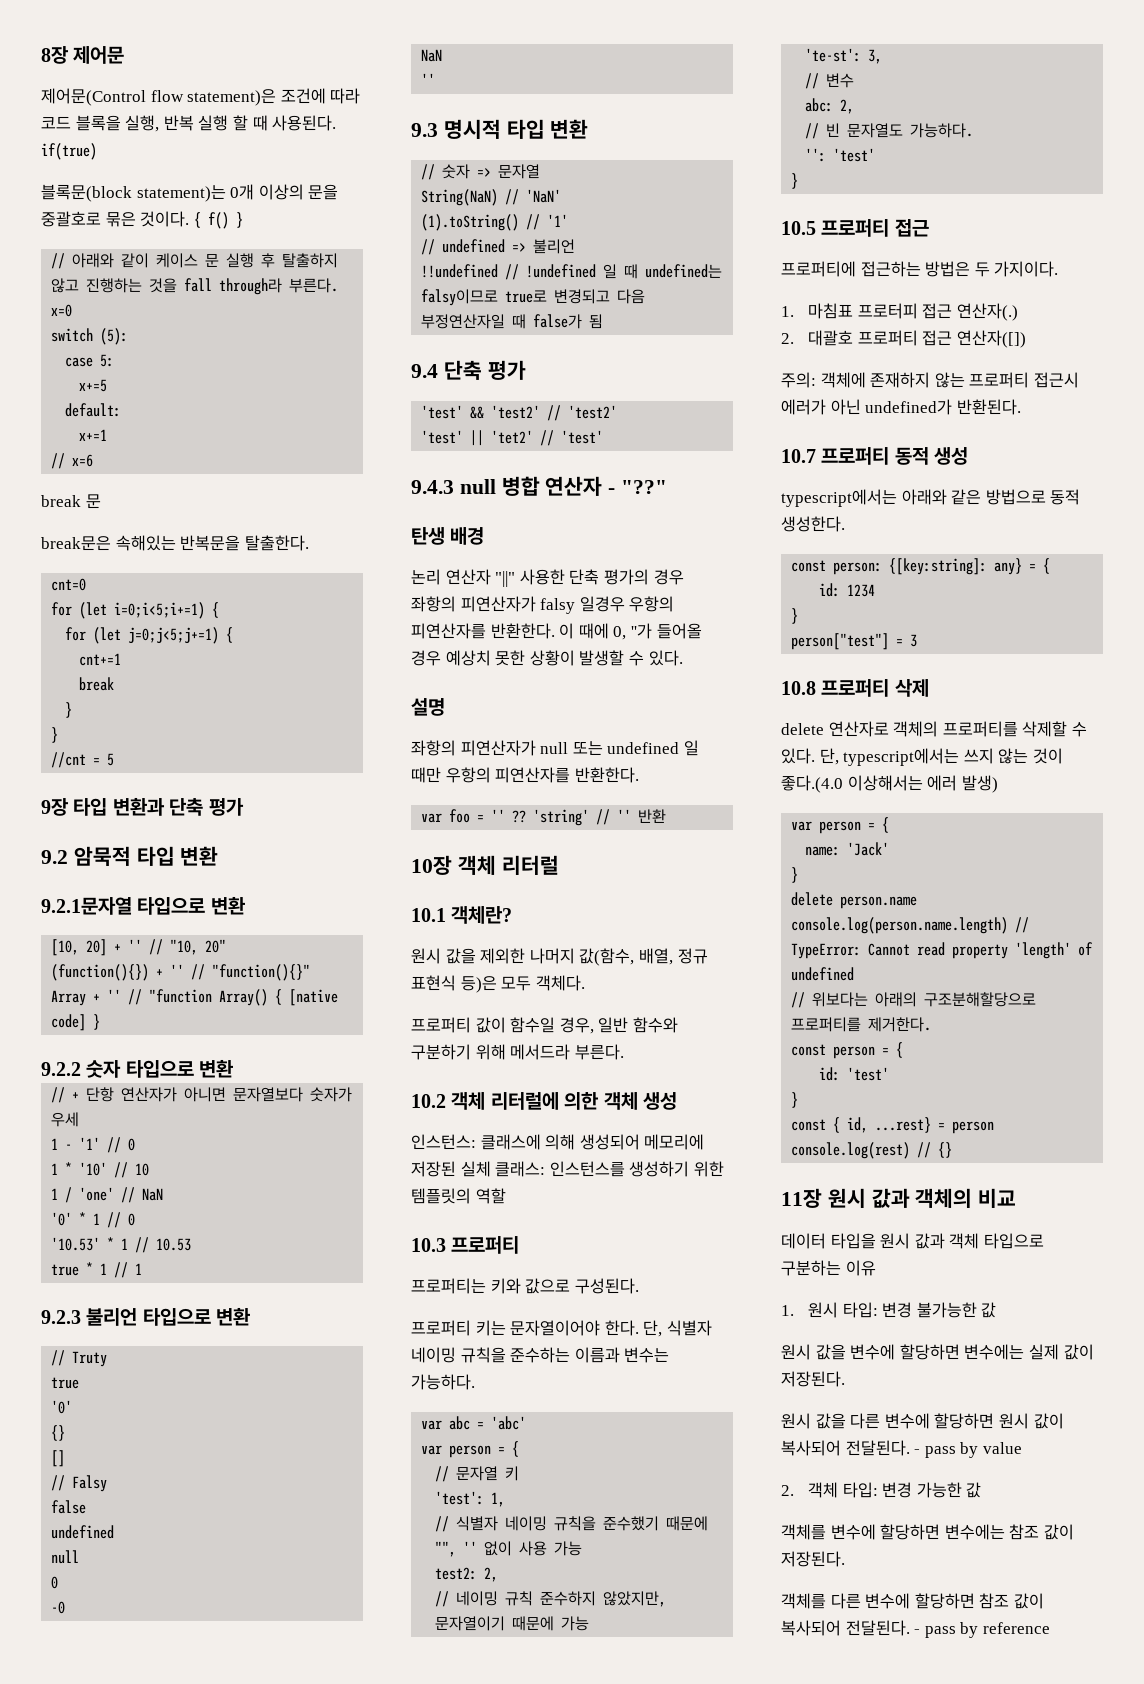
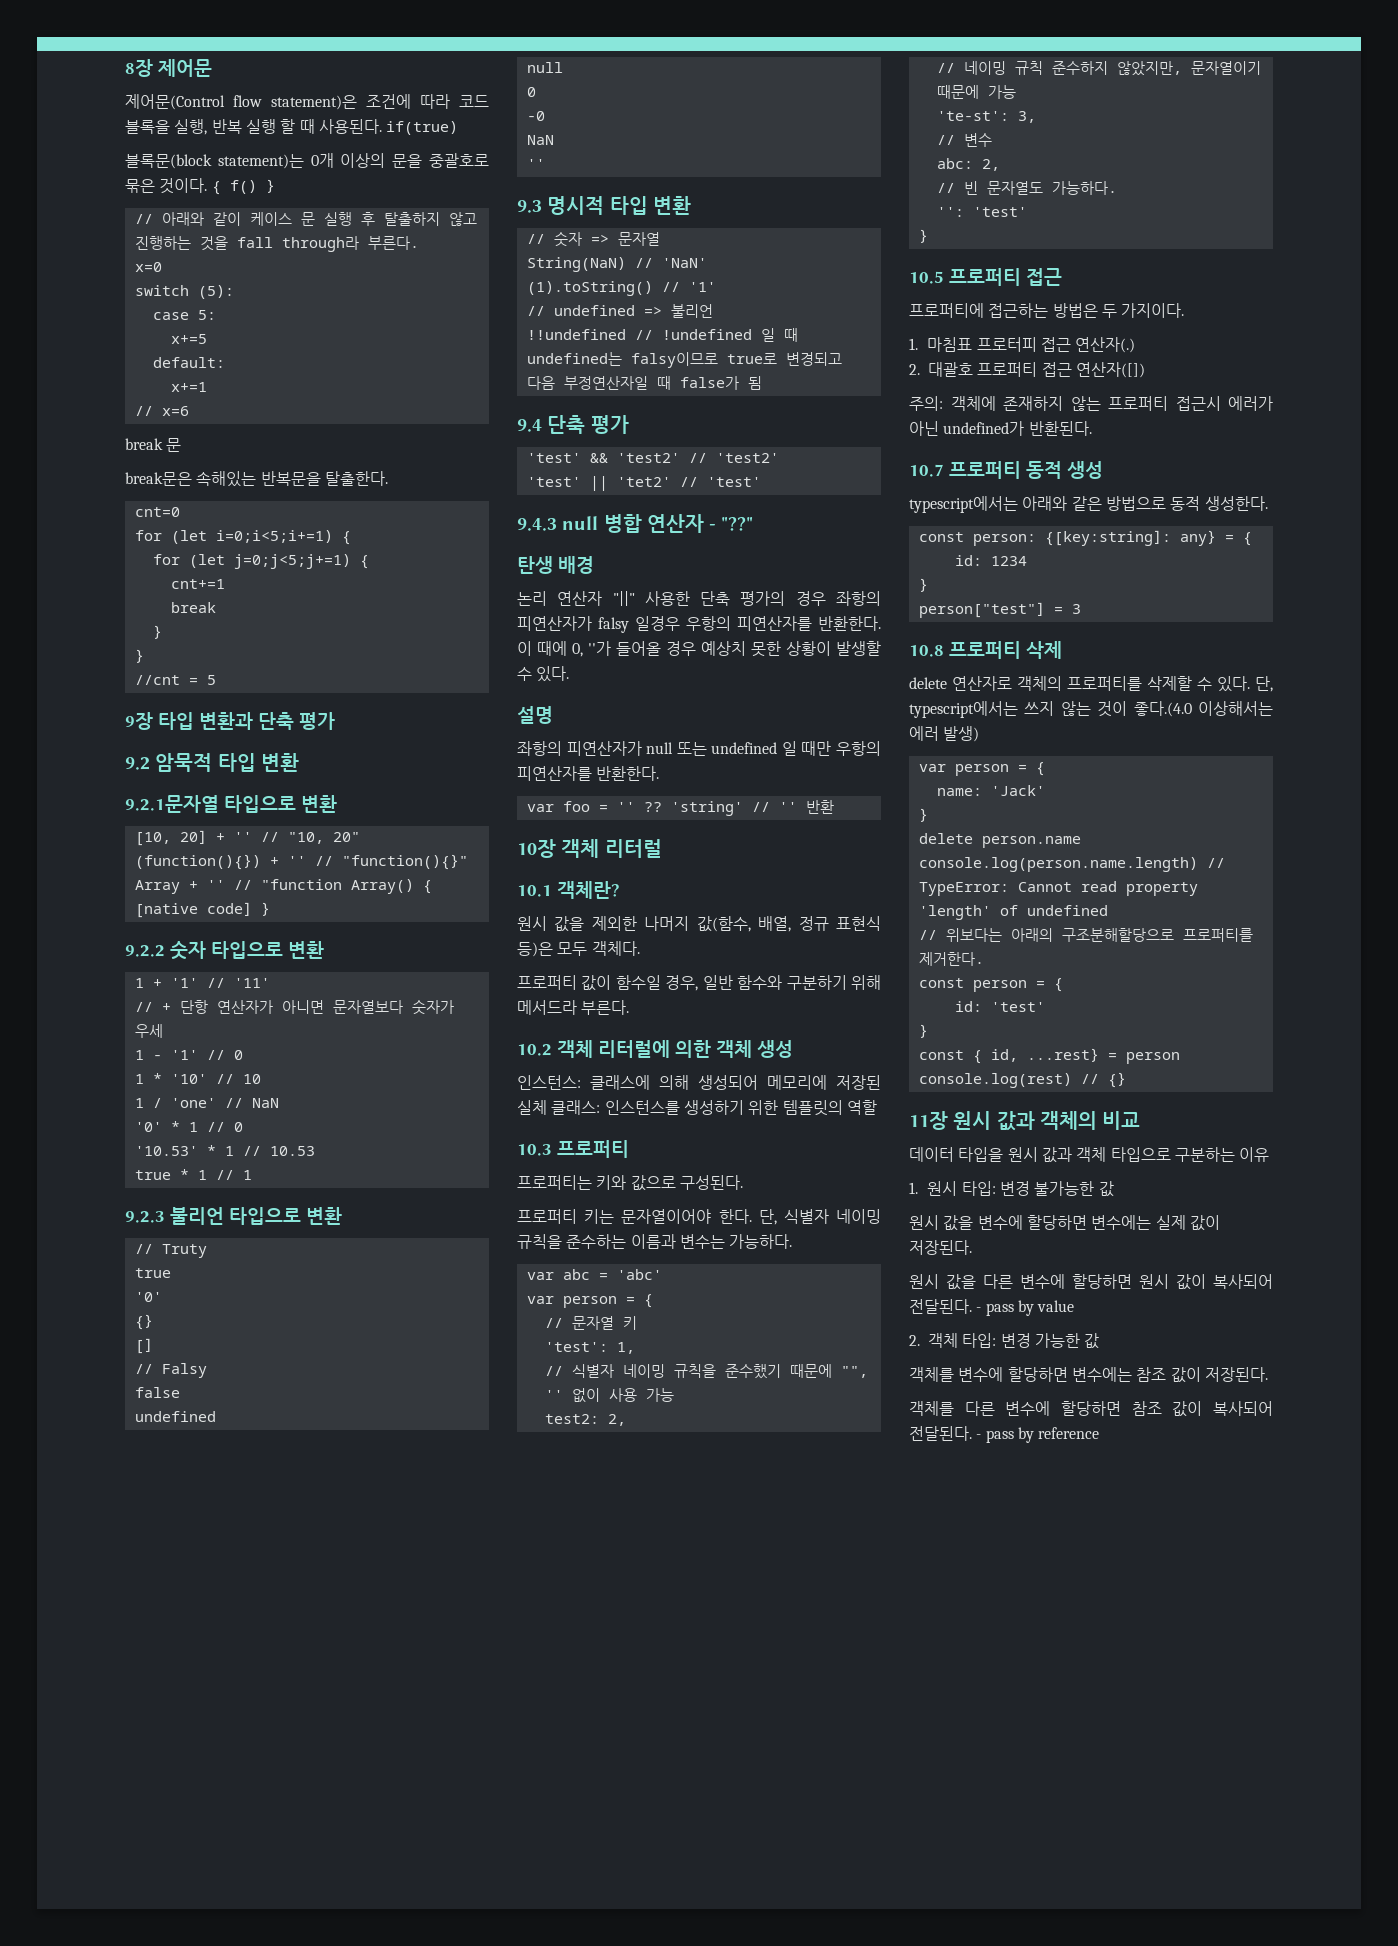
+ 1 + '1' // '11'

